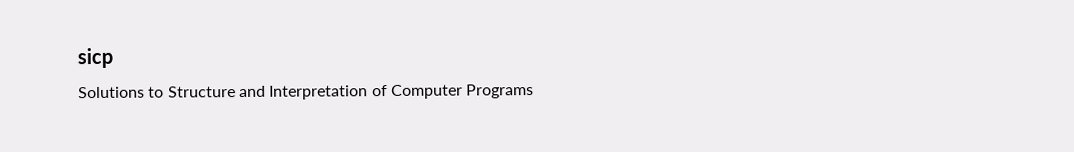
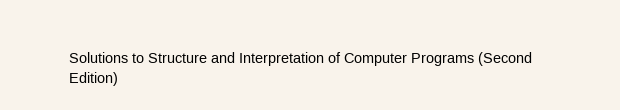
- sicp
- Solutions to Structure and Interpretation of Computer Programs
+ Solutions to Structure and Interpretation of Computer Programs (Second Edition)

